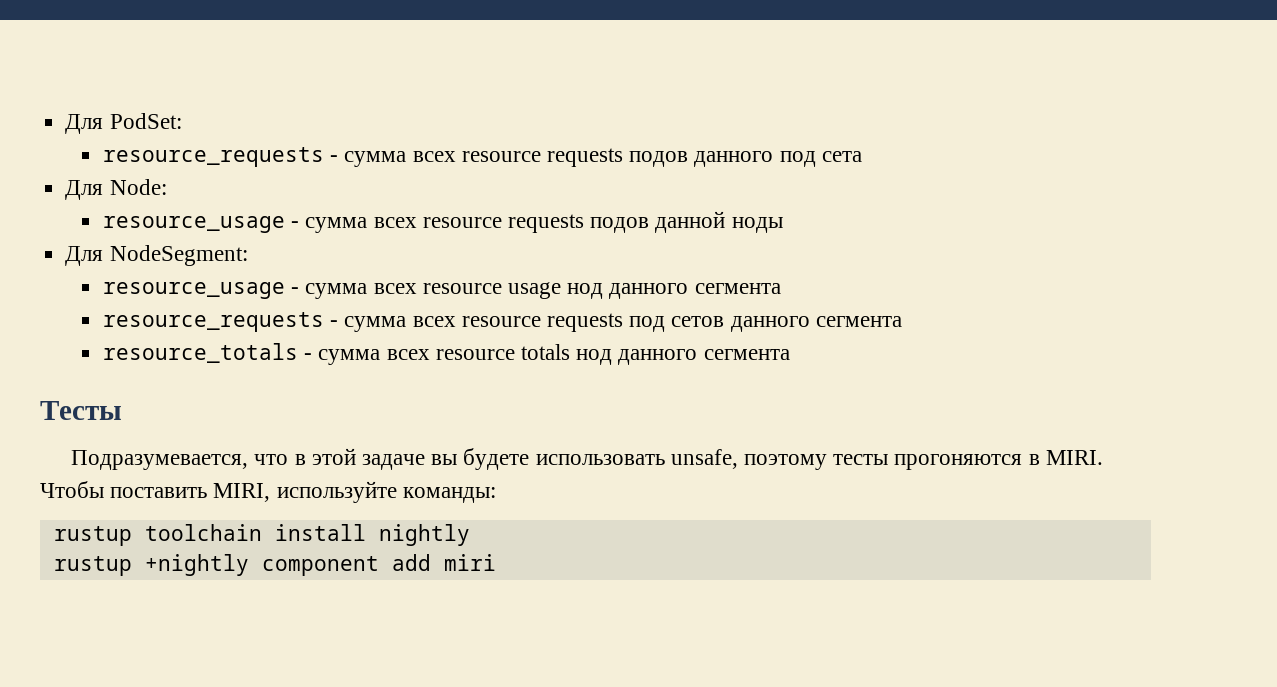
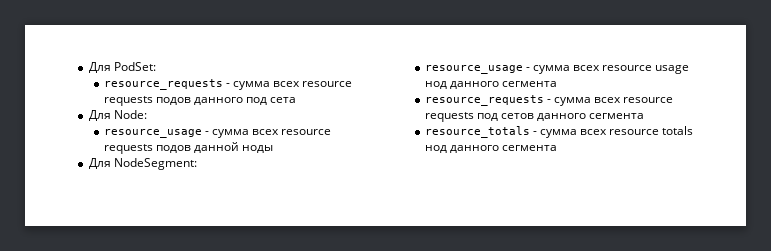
- Тесты
- Подразумевается, что в этой задаче вы будете использовать unsafe, поэтому тесты прогоняются в MIRI. Чтобы поставить MIRI, используйте команды:
- rustup toolchain install nightly
- rustup +nightly component add miri

